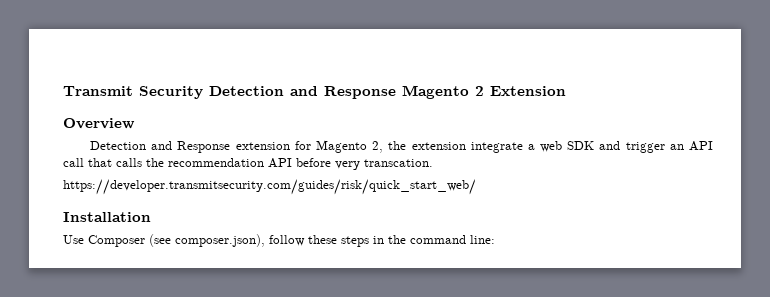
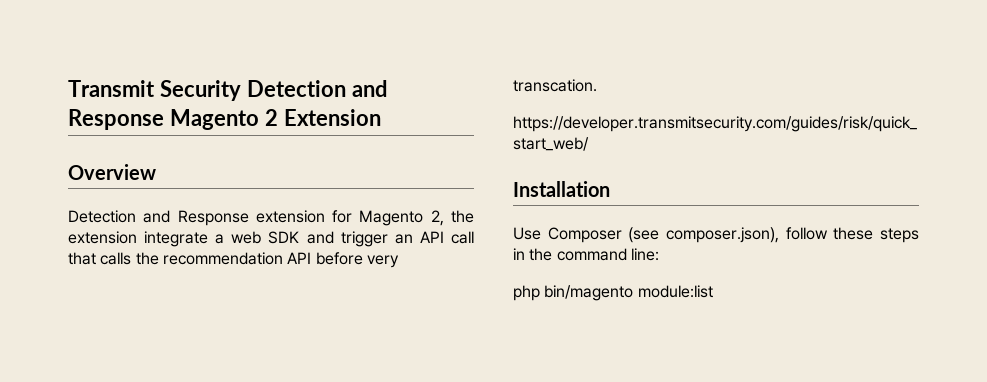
+ php bin/magento module:list

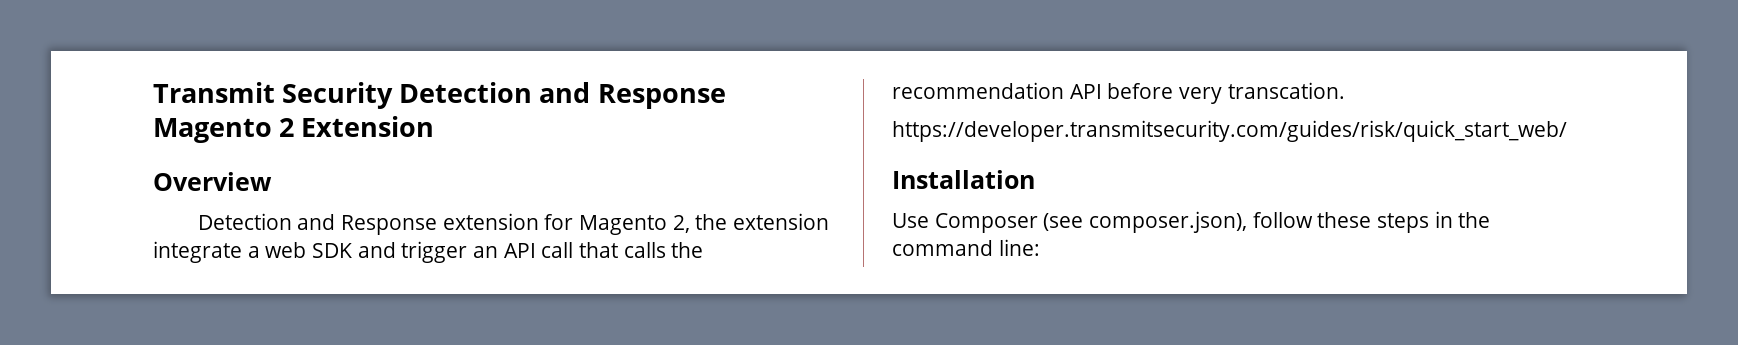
- php bin/magento module:list

